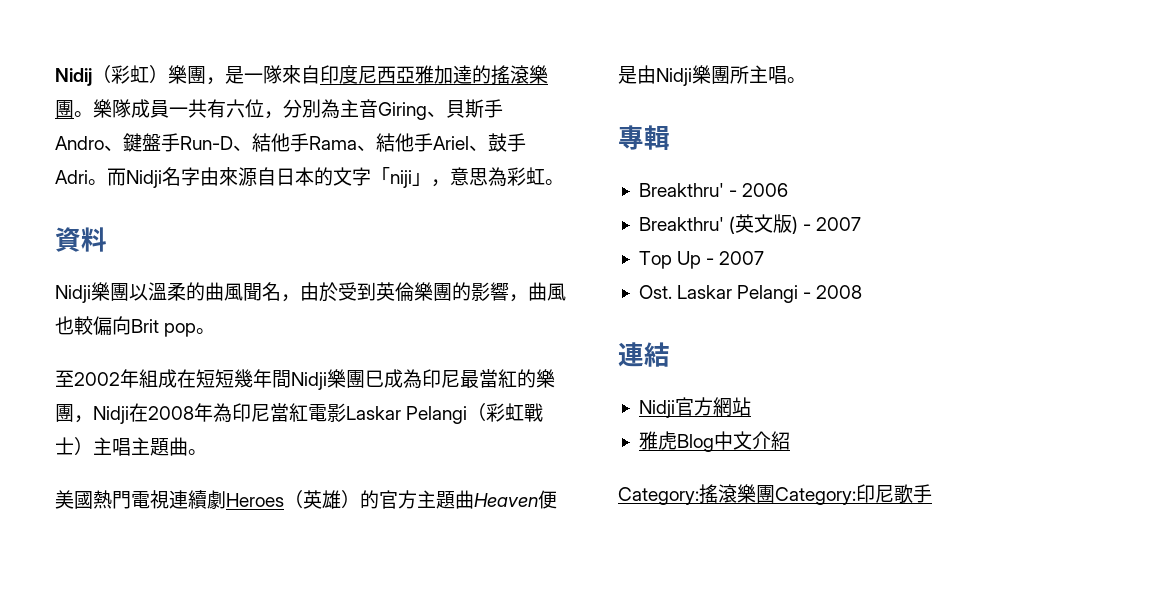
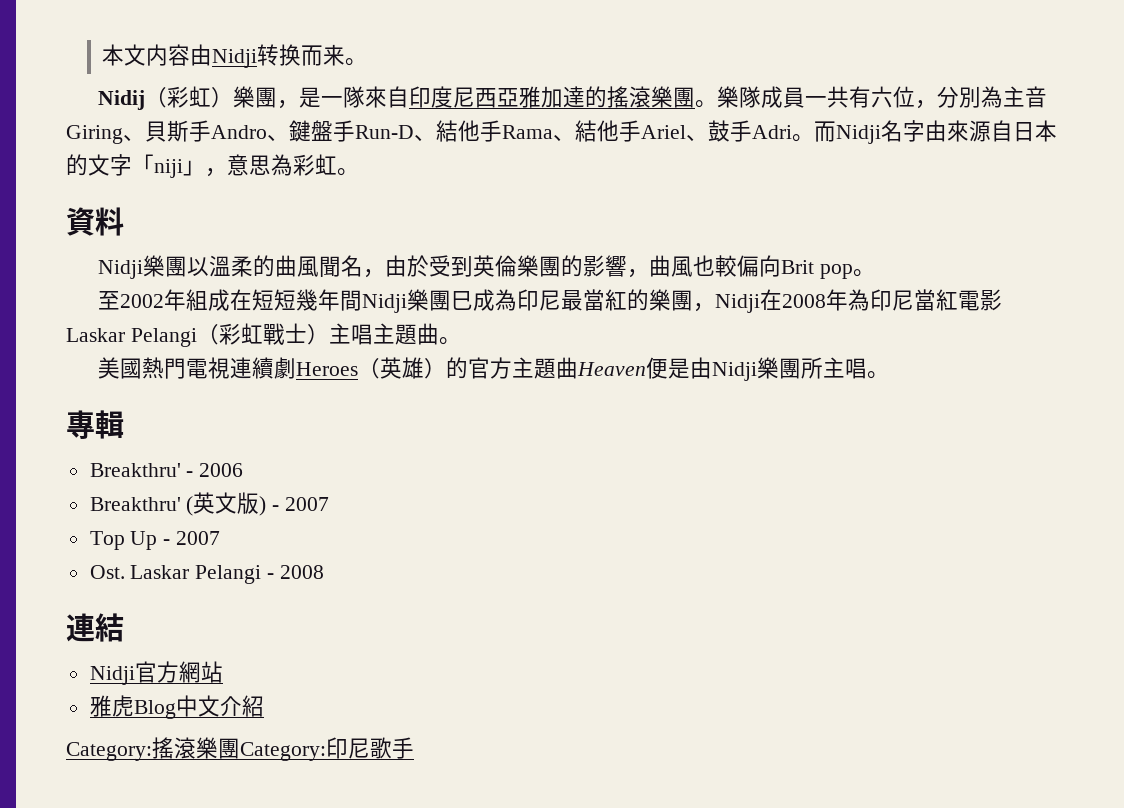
+ 本文内容由Nidji转换而来。

